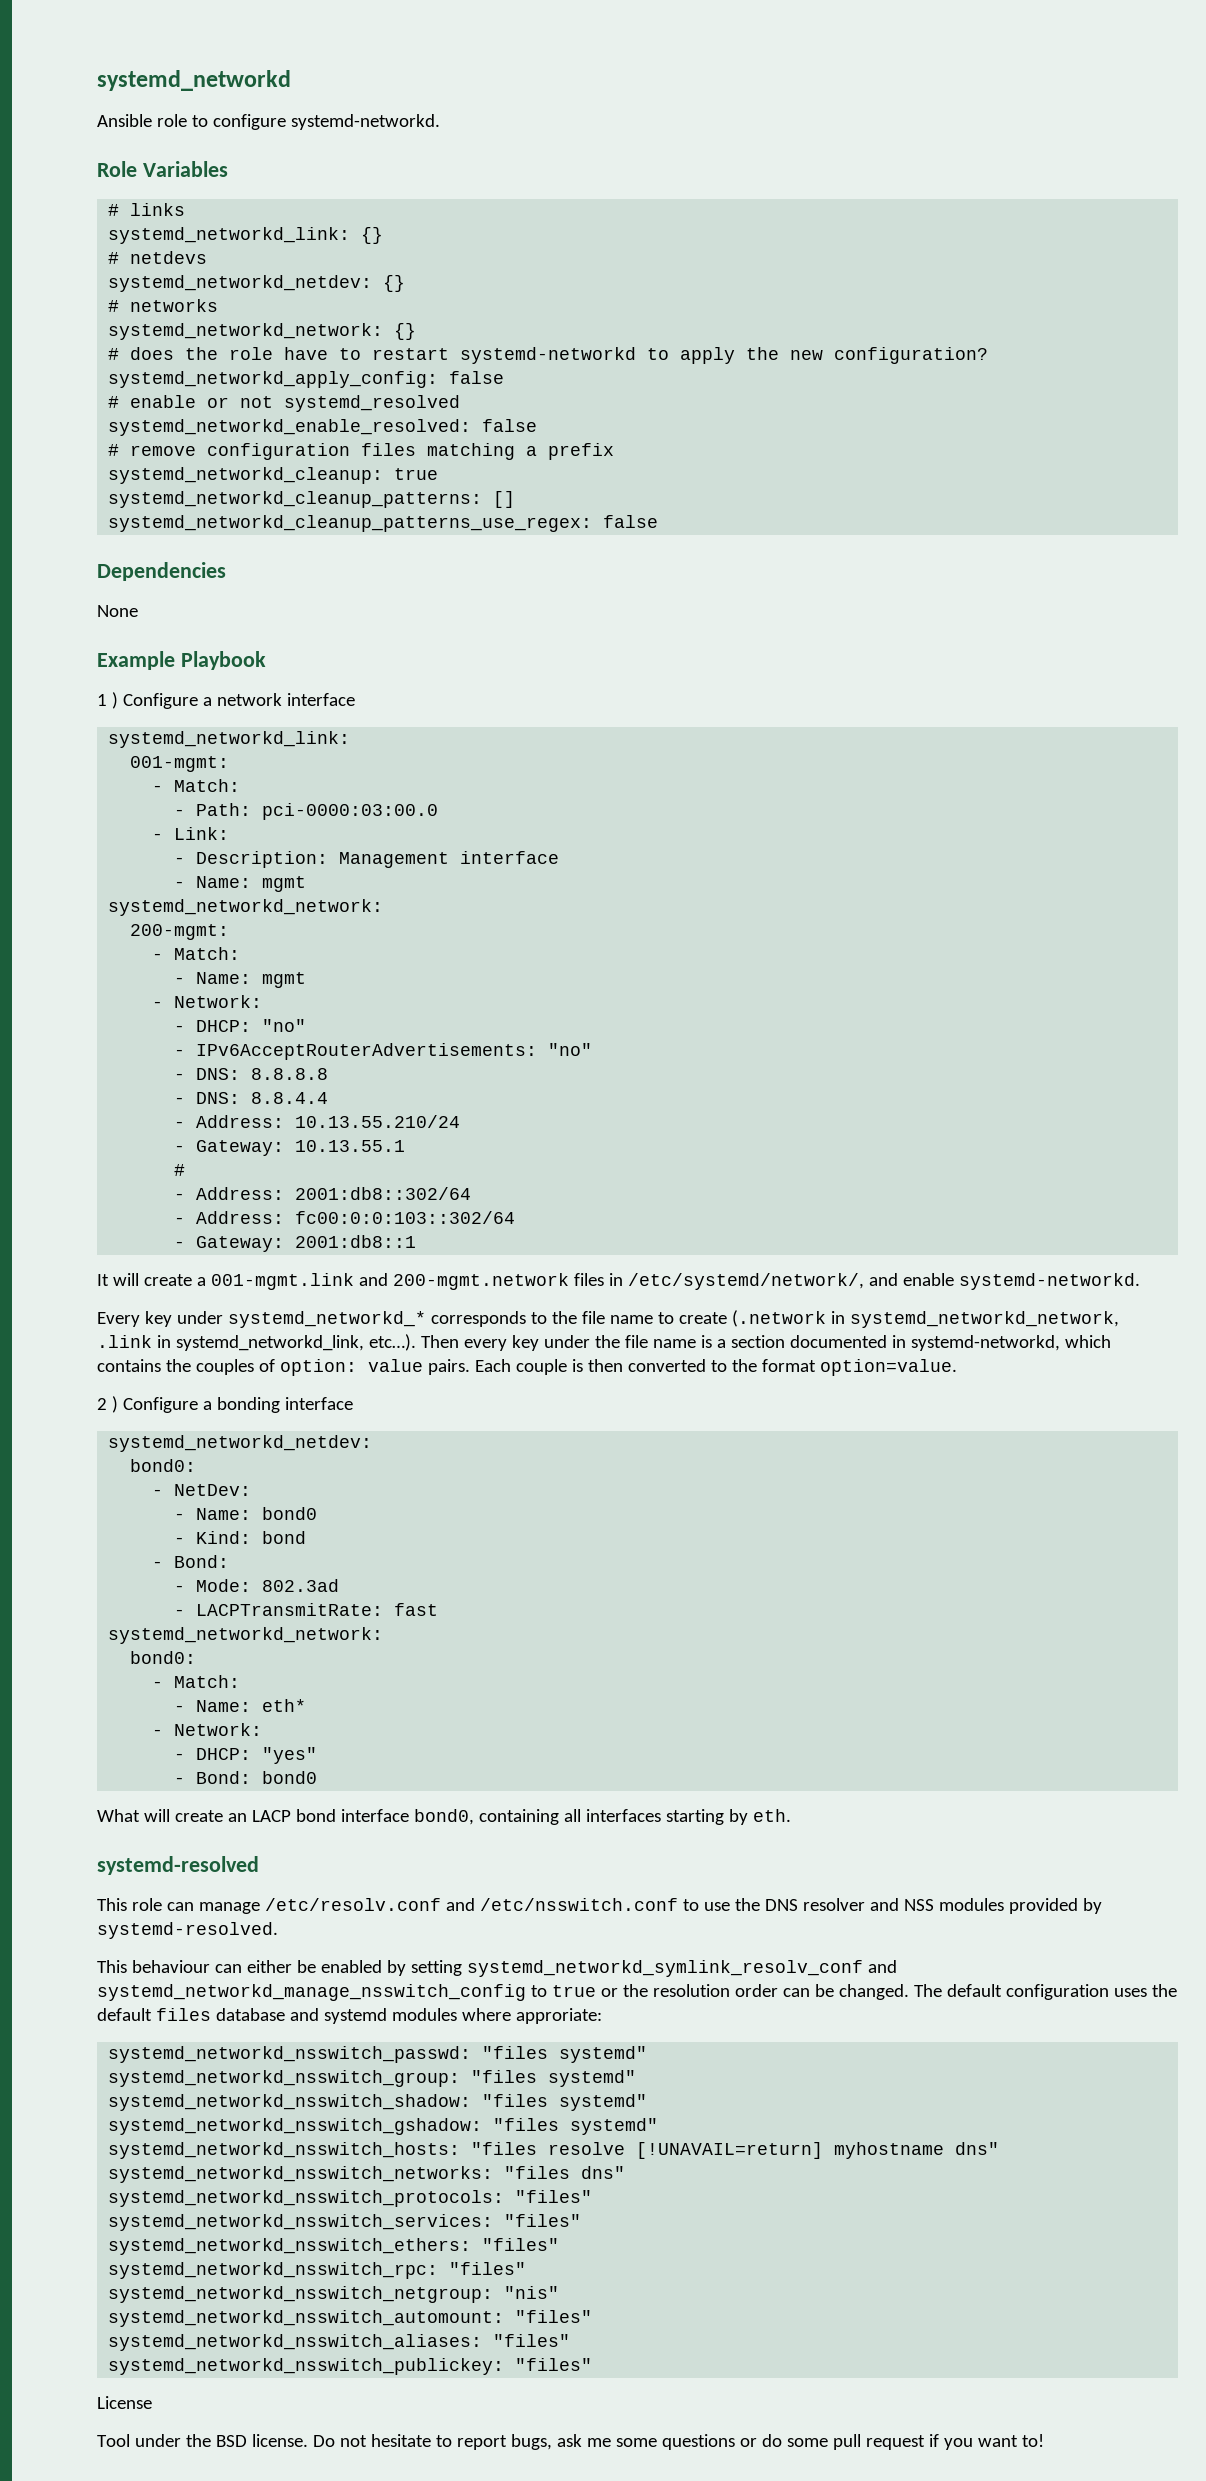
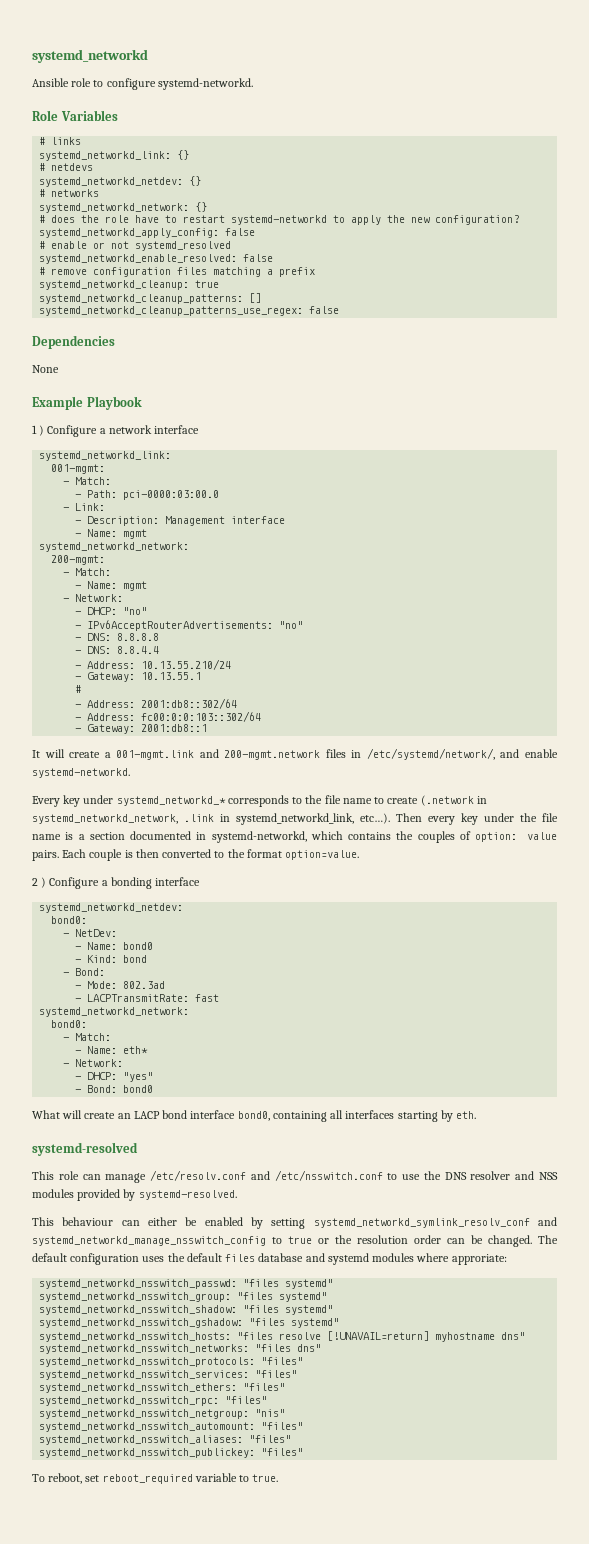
- License
- Tool under the BSD license. Do not hesitate to report bugs, ask me some questions or do some pull request if you want to!
+ To reboot, set reboot_required variable to true.

